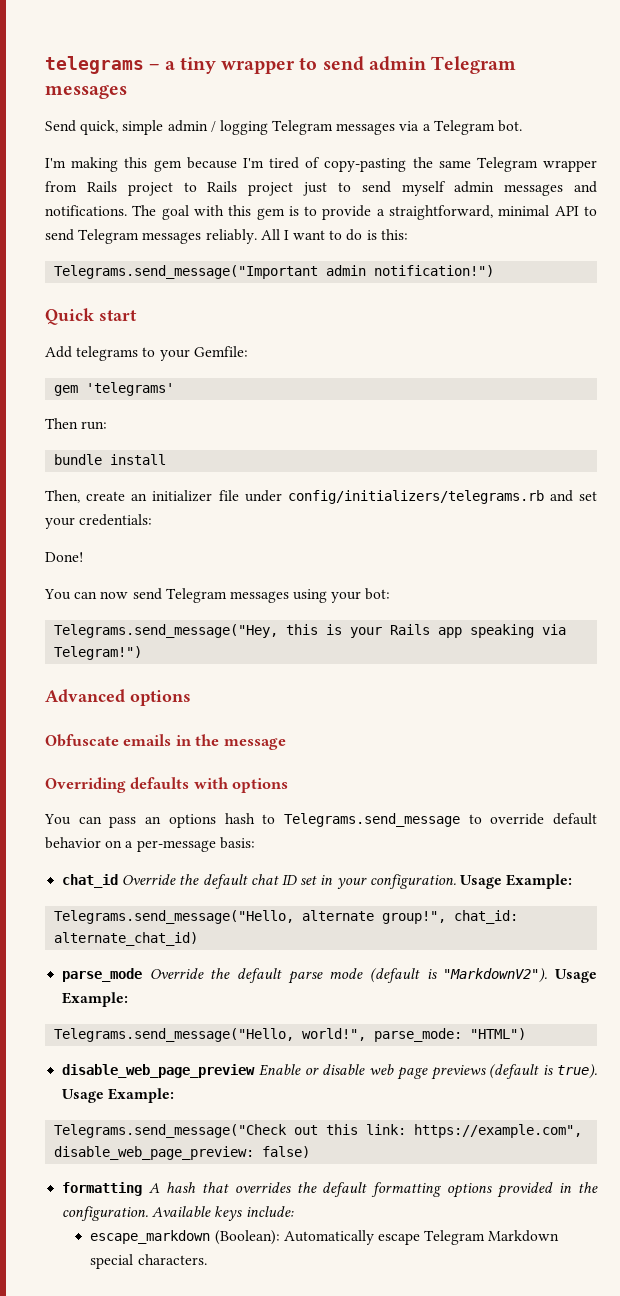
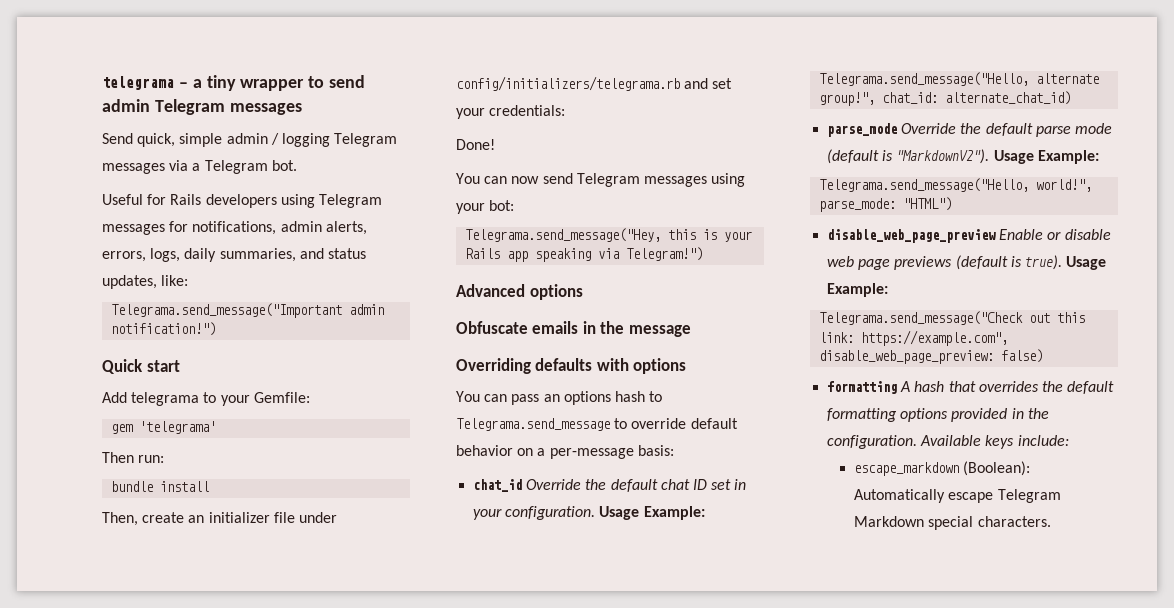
- telegrams – a tiny wrapper to send admin Telegram messages
+ telegrama – a tiny wrapper to send admin Telegram messages
- I'm making this gem because I'm tired of copy-pasting the same Telegram wrapper from Rails project to Rails project just to send myself admin messages and notifications. The goal with this gem is to provide a straightforward, minimal API to send Telegram messages reliably. All I want to do is this:
- Telegrams.send_message("Important admin notification!")
+ Useful for Rails developers using Telegram messages for notifications, admin alerts, errors, logs, daily summaries, and status updates, like:
+ Telegrama.send_message("Important admin notification!")
- Add telegrams to your Gemfile:
+ Add telegrama to your Gemfile:
- gem 'telegrams'
+ gem 'telegrama'
- Then, create an initializer file under config/initializers/telegrams.rb and set your credentials:
+ Then, create an initializer file under config/initializers/telegrama.rb and set your credentials:
- Telegrams.send_message("Hey, this is your Rails app speaking via Telegram!")
+ Telegrama.send_message("Hey, this is your Rails app speaking via Telegram!")
- You can pass an options hash to Telegrams.send_message to override default behavior on a per‑message basis:
+ You can pass an options hash to Telegrama.send_message to override default behavior on a per‑message basis:
- Telegrams.send_message("Hello, alternate group!", chat_id: alternate_chat_id)
+ Telegrama.send_message("Hello, alternate group!", chat_id: alternate_chat_id)
- Telegrams.send_message("Hello, world!", parse_mode: "HTML")
+ Telegrama.send_message("Hello, world!", parse_mode: "HTML")
- Telegrams.send_message("Check out this link: https://example.com", disable_web_page_preview: false)
+ Telegrama.send_message("Check out this link: https://example.com", disable_web_page_preview: false)

